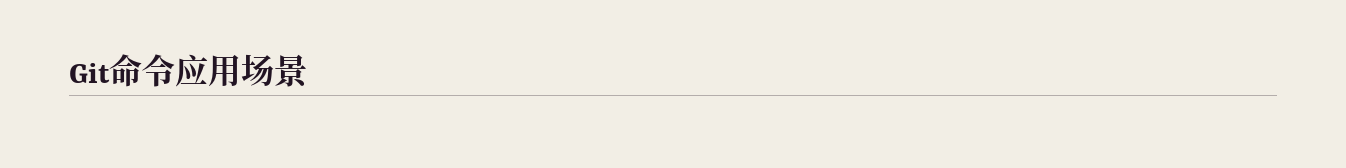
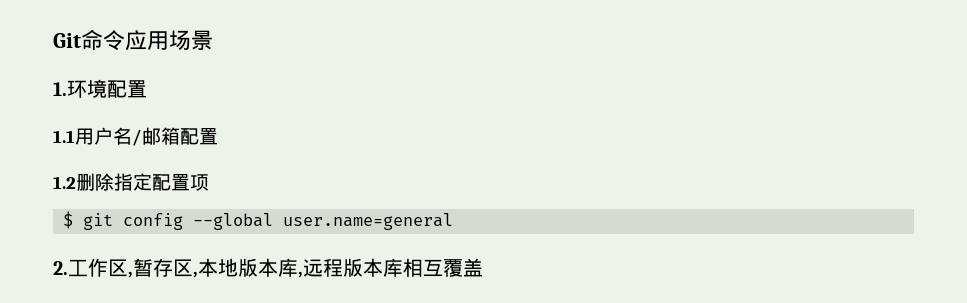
+ 1.环境配置
+ 1.1用户名/邮箱配置
+ 1.2删除指定配置项
+ $ git config --global user.name=general
+ 2.工作区,暂存区,本地版本库,远程版本库相互覆盖

